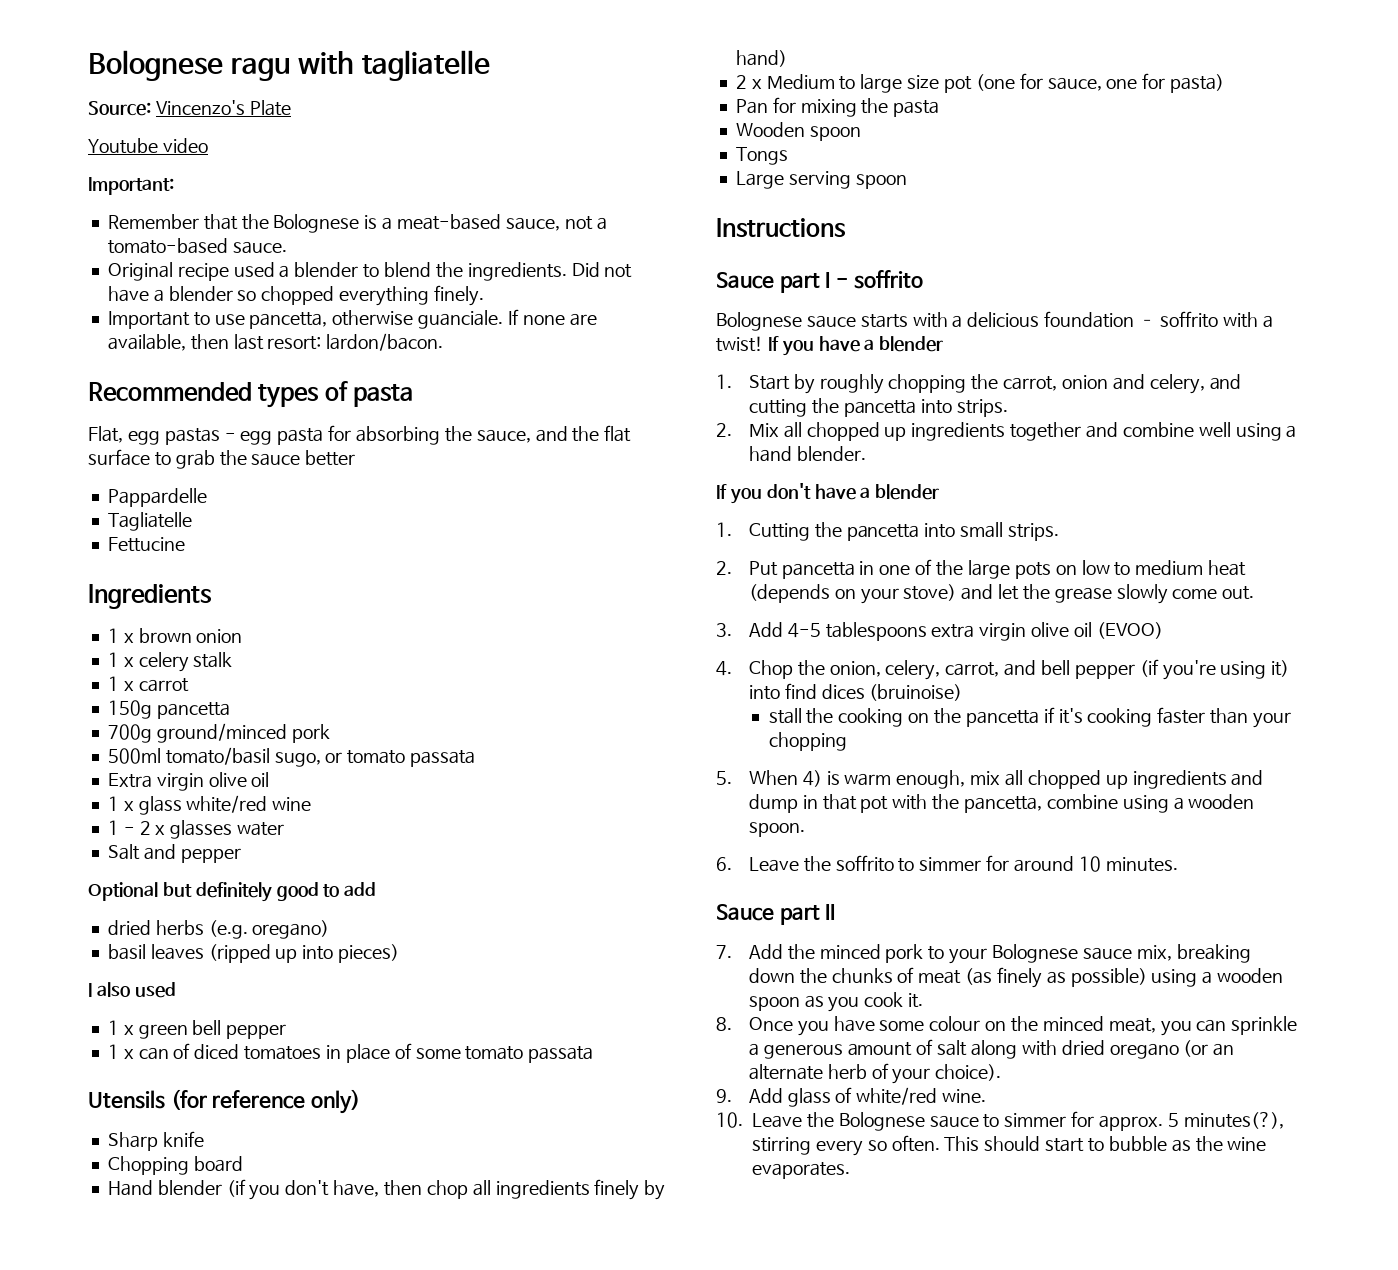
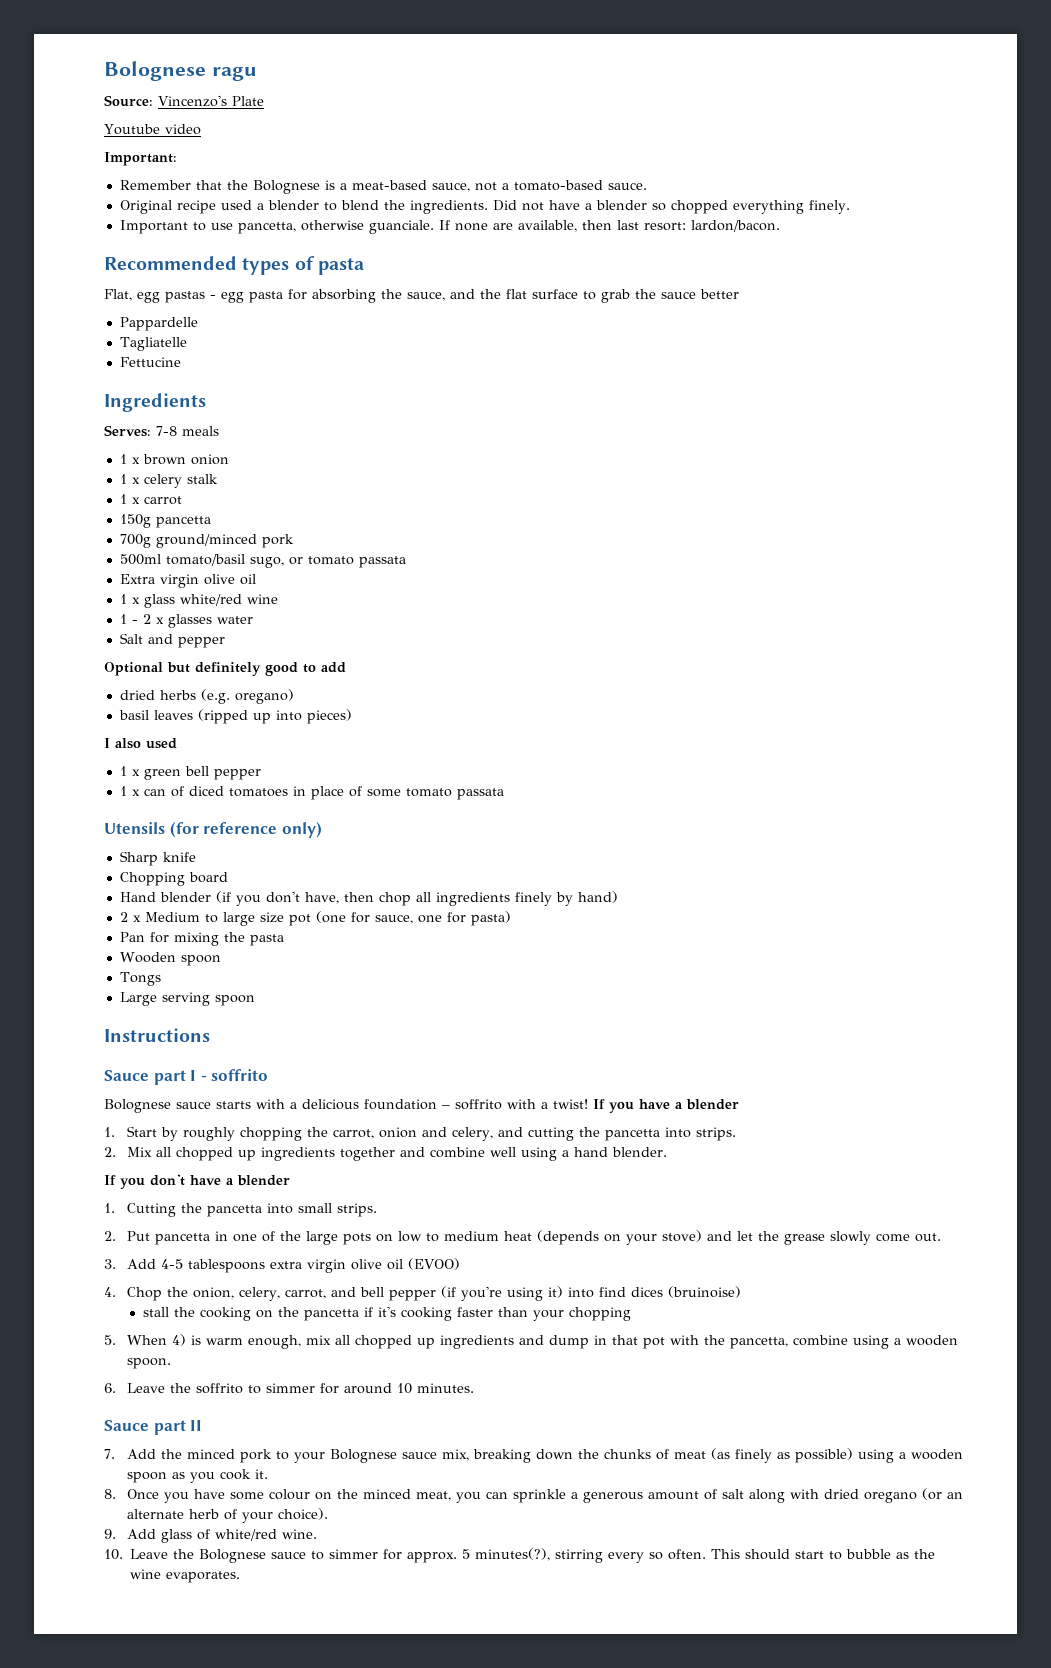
- Bolognese ragu with tagliatelle
+ Bolognese ragu
+ Serves: 7-8 meals

